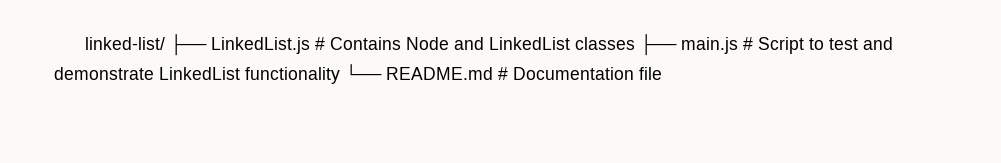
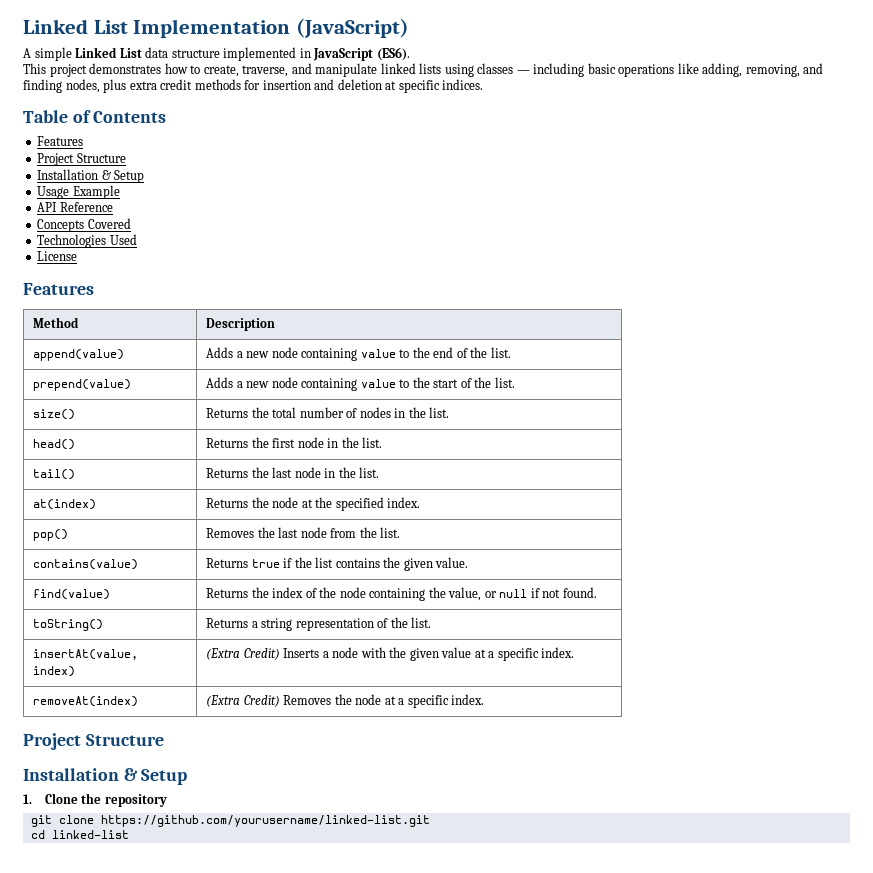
- linked-list/ ├── LinkedList.js # Contains Node and LinkedList classes ├── main.js # Script to test and demonstrate LinkedList functionality └── README.md # Documentation file
+ Linked List Implementation (JavaScript)
+ A simple Linked List data structure implemented in JavaScript (ES6).
+ This project demonstrates how to create, traverse, and manipulate linked lists using classes — including basic operations like adding, removing, and finding nodes, plus extra credit methods for insertion and deletion at specific indices.
+ Table of Contents
+ Features
+ Project Structure
+ Installation & Setup
+ Usage Example
+ API Reference
+ Concepts Covered
+ Technologies Used
+ License
+ Features
+ Method | Description
+ append(value) | Adds a new node containing value to the end of the list.
+ prepend(value) | Adds a new node containing value to the start of the list.
+ size() | Returns the total number of nodes in the list.
+ head() | Returns the first node in the list.
+ tail() | Returns the last node in the list.
+ at(index) | Returns the node at the specified index.
+ pop() | Removes the last node from the list.
+ contains(value) | Returns true if the list contains the given value.
+ find(value) | Returns the index of the node containing the value, or null if not found.
+ toString() | Returns a string representation of the list.
+ insertAt(value, index) | (Extra Credit) Inserts a node with the given value at a specific index.
+ removeAt(index) | (Extra Credit) Removes the node at a specific index.
+ Project Structure
+ Installation & Setup
+ 1. Clone the repository
+ git clone https://github.com/yourusername/linked-list.git
+ cd linked-list

